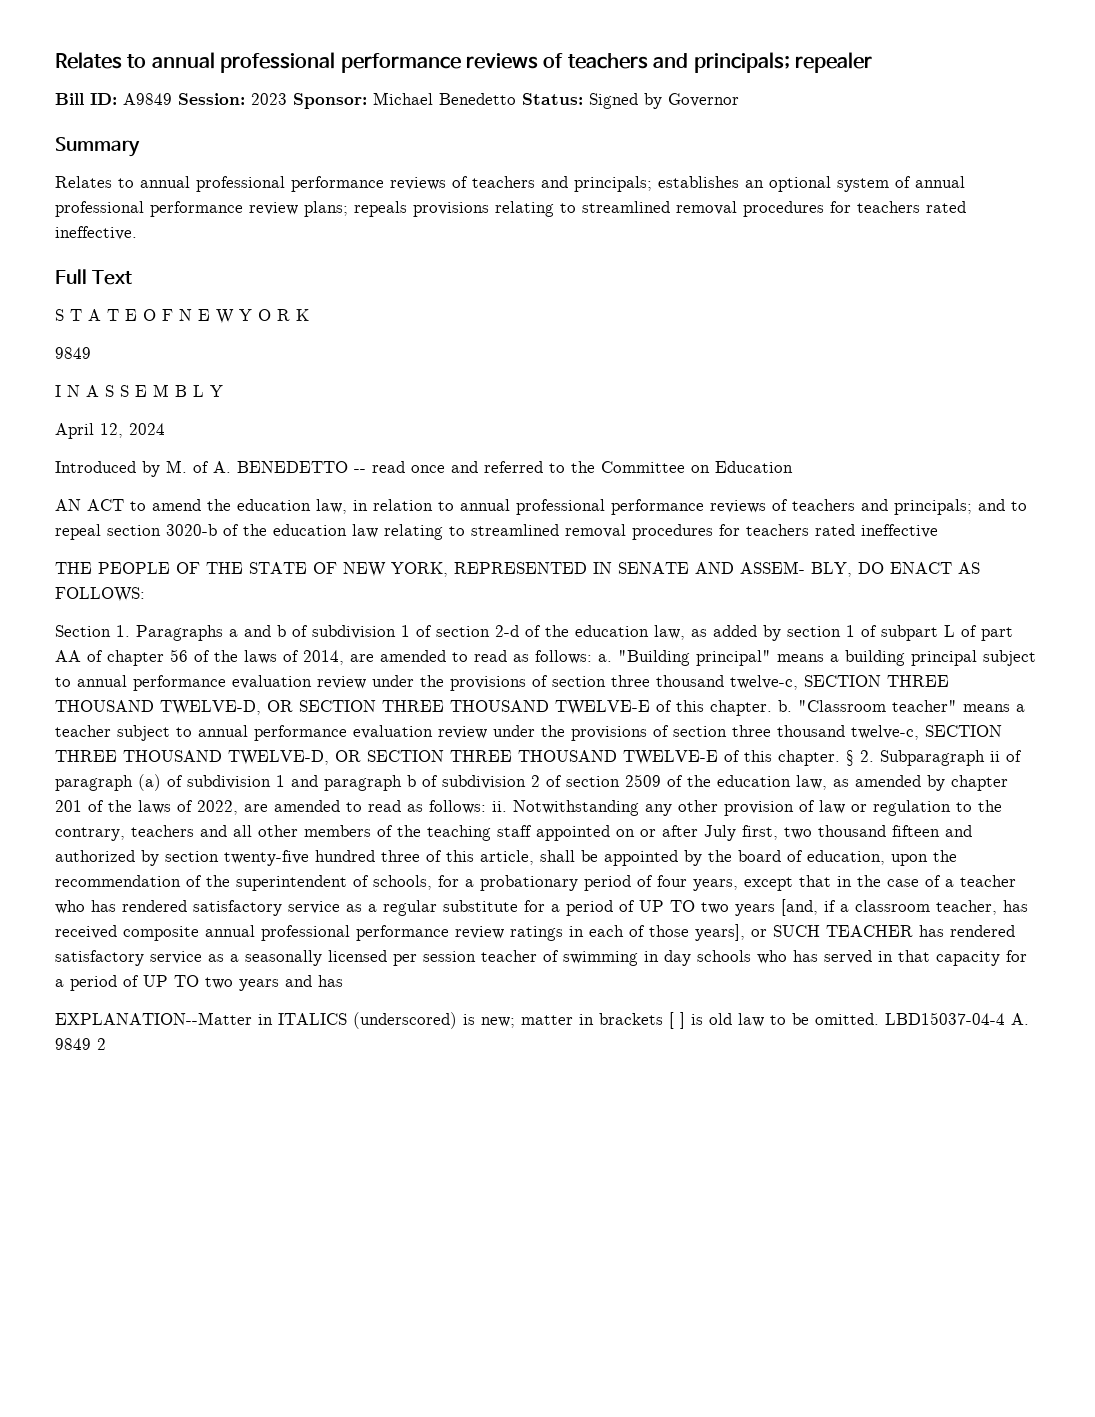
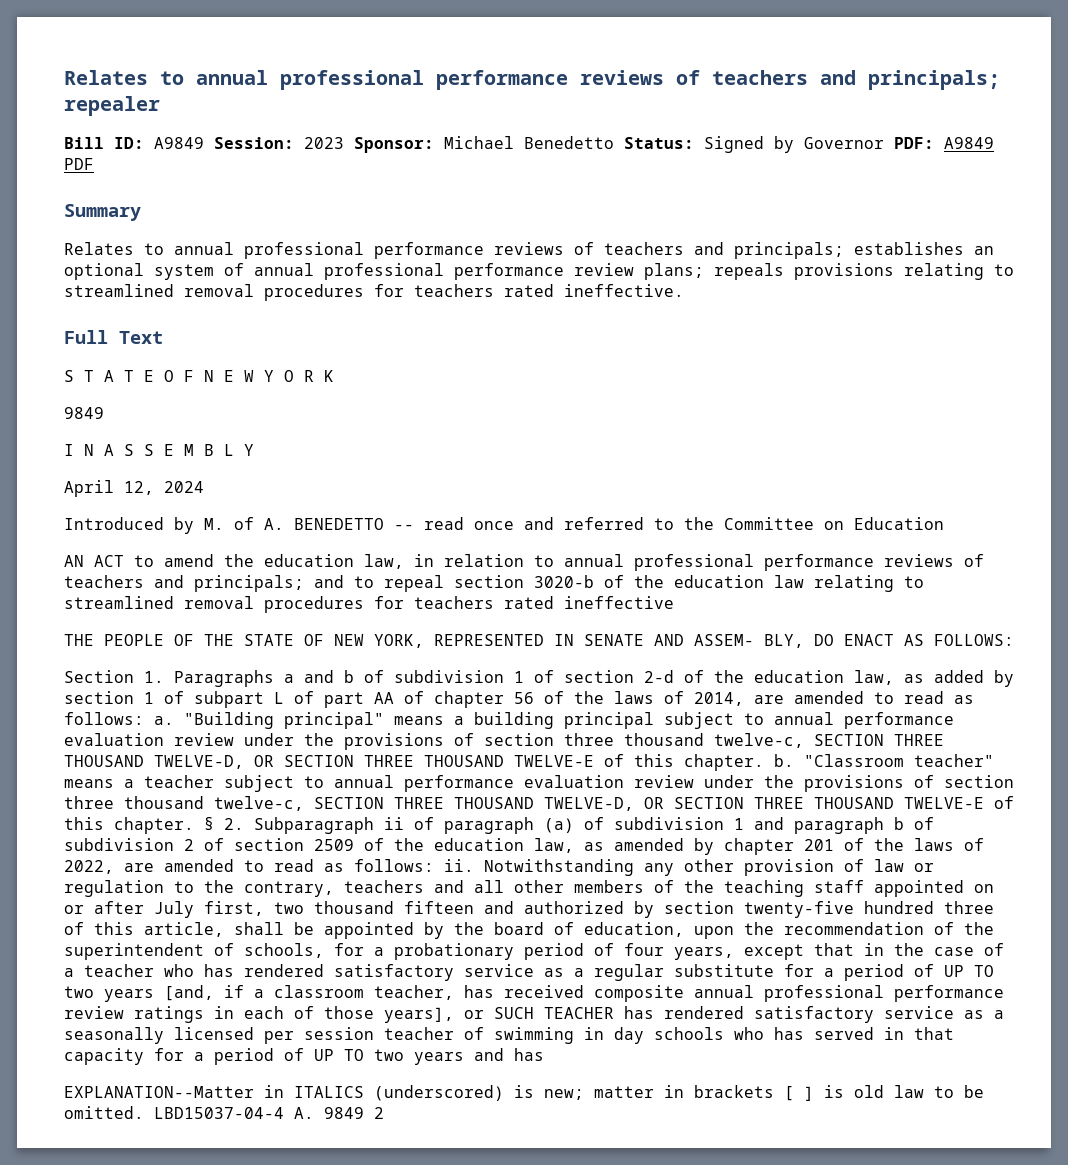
- Bill ID: A9849 Session: 2023 Sponsor: Michael Benedetto Status: Signed by Governor
+ Bill ID: A9849 Session: 2023 Sponsor: Michael Benedetto Status: Signed by Governor PDF: A9849 PDF

